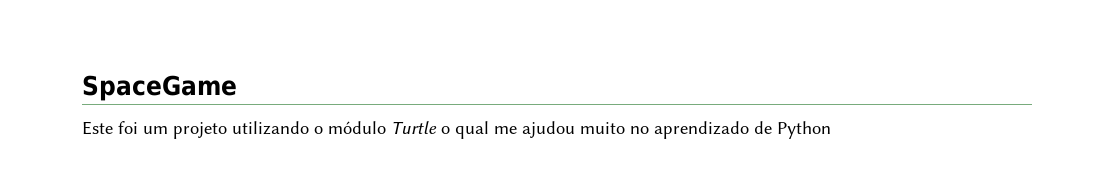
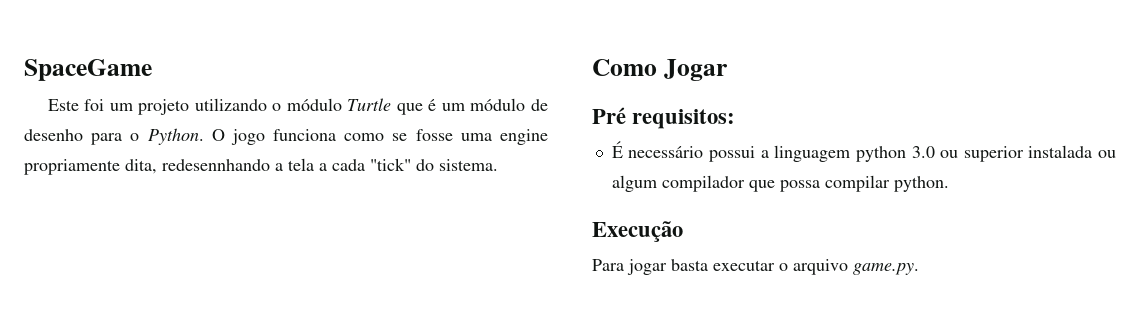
- Este foi um projeto utilizando o módulo Turtle o qual me ajudou muito no aprendizado de Python
+ Este foi um projeto utilizando o módulo Turtle que é um módulo de desenho para o Python. O jogo funciona como se fosse uma engine propriamente dita, redesennhando a tela a cada "tick" do sistema.
+ Como Jogar
+ Pré requisitos:
+ É necessário possui a linguagem python 3.0 ou superior instalada ou algum compilador que possa compilar python.
+ Execução
+ Para jogar basta executar o arquivo game.py.

